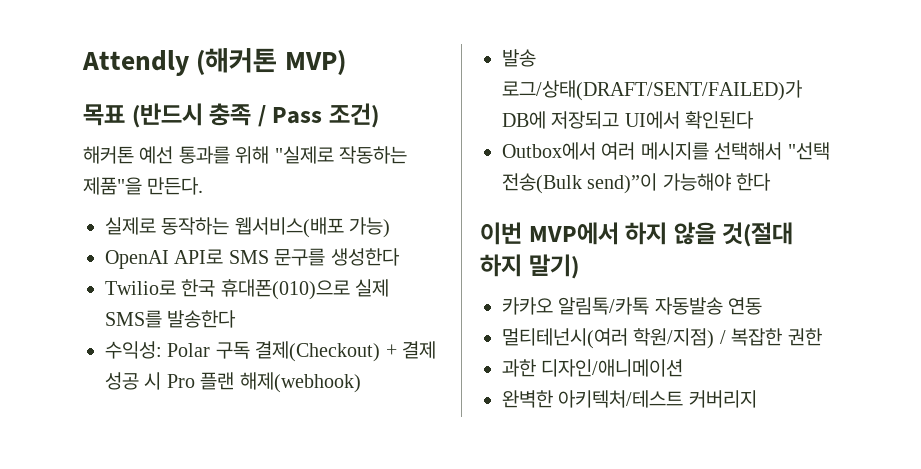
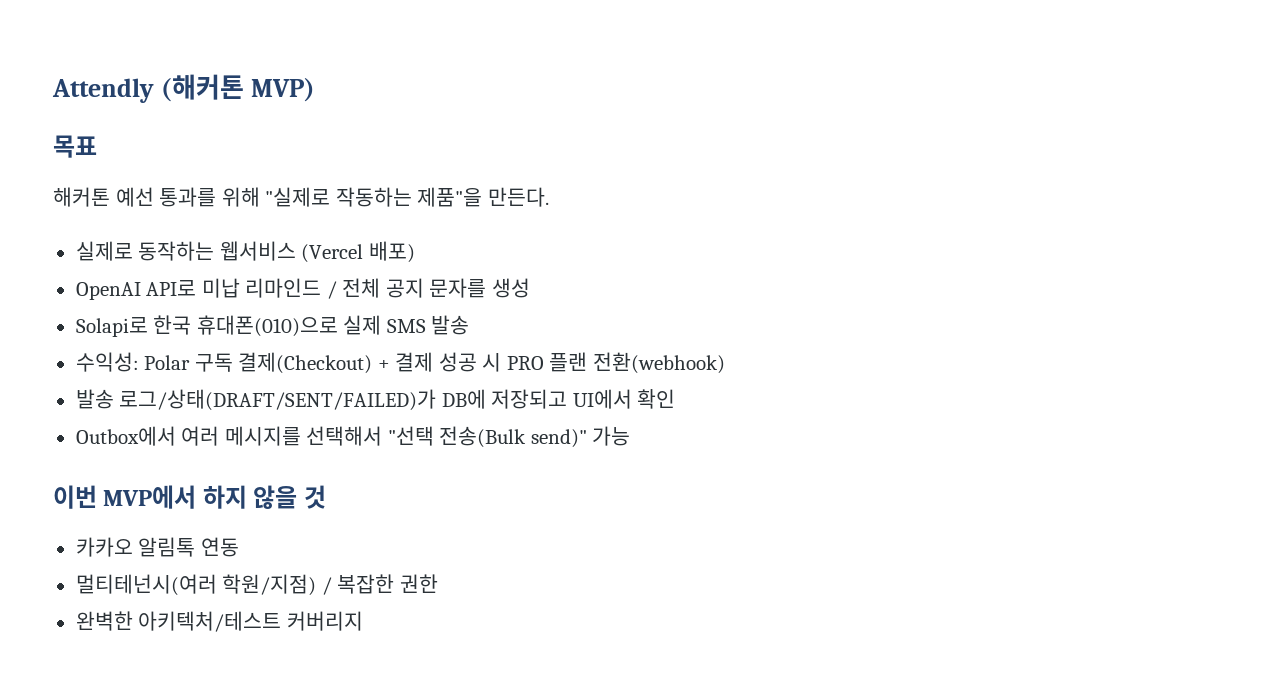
- 목표 (반드시 충족 / Pass 조건)
+ 목표
- 실제로 동작하는 웹서비스(배포 가능)
+ 실제로 동작하는 웹서비스 (Vercel 배포)
- OpenAI API로 SMS 문구를 생성한다
- Twilio로 한국 휴대폰(010)으로 실제 SMS를 발송한다
+ OpenAI API로 미납 리마인드 / 전체 공지 문자를 생성
+ Solapi로 한국 휴대폰(010)으로 실제 SMS 발송
- 수익성: Polar 구독 결제(Checkout) + 결제 성공 시 Pro 플랜 해제(webhook)
+ 수익성: Polar 구독 결제(Checkout) + 결제 성공 시 PRO 플랜 전환(webhook)
- 발송 로그/상태(DRAFT/SENT/FAILED)가 DB에 저장되고 UI에서 확인된다
+ 발송 로그/상태(DRAFT/SENT/FAILED)가 DB에 저장되고 UI에서 확인
- Outbox에서 여러 메시지를 선택해서 "선택 전송(Bulk send)”이 가능해야 한다
+ Outbox에서 여러 메시지를 선택해서 "선택 전송(Bulk send)" 가능
- 이번 MVP에서 하지 않을 것(절대 하지 말기)
+ 이번 MVP에서 하지 않을 것
- 카카오 알림톡/카톡 자동발송 연동
+ 카카오 알림톡 연동
- 과한 디자인/애니메이션

